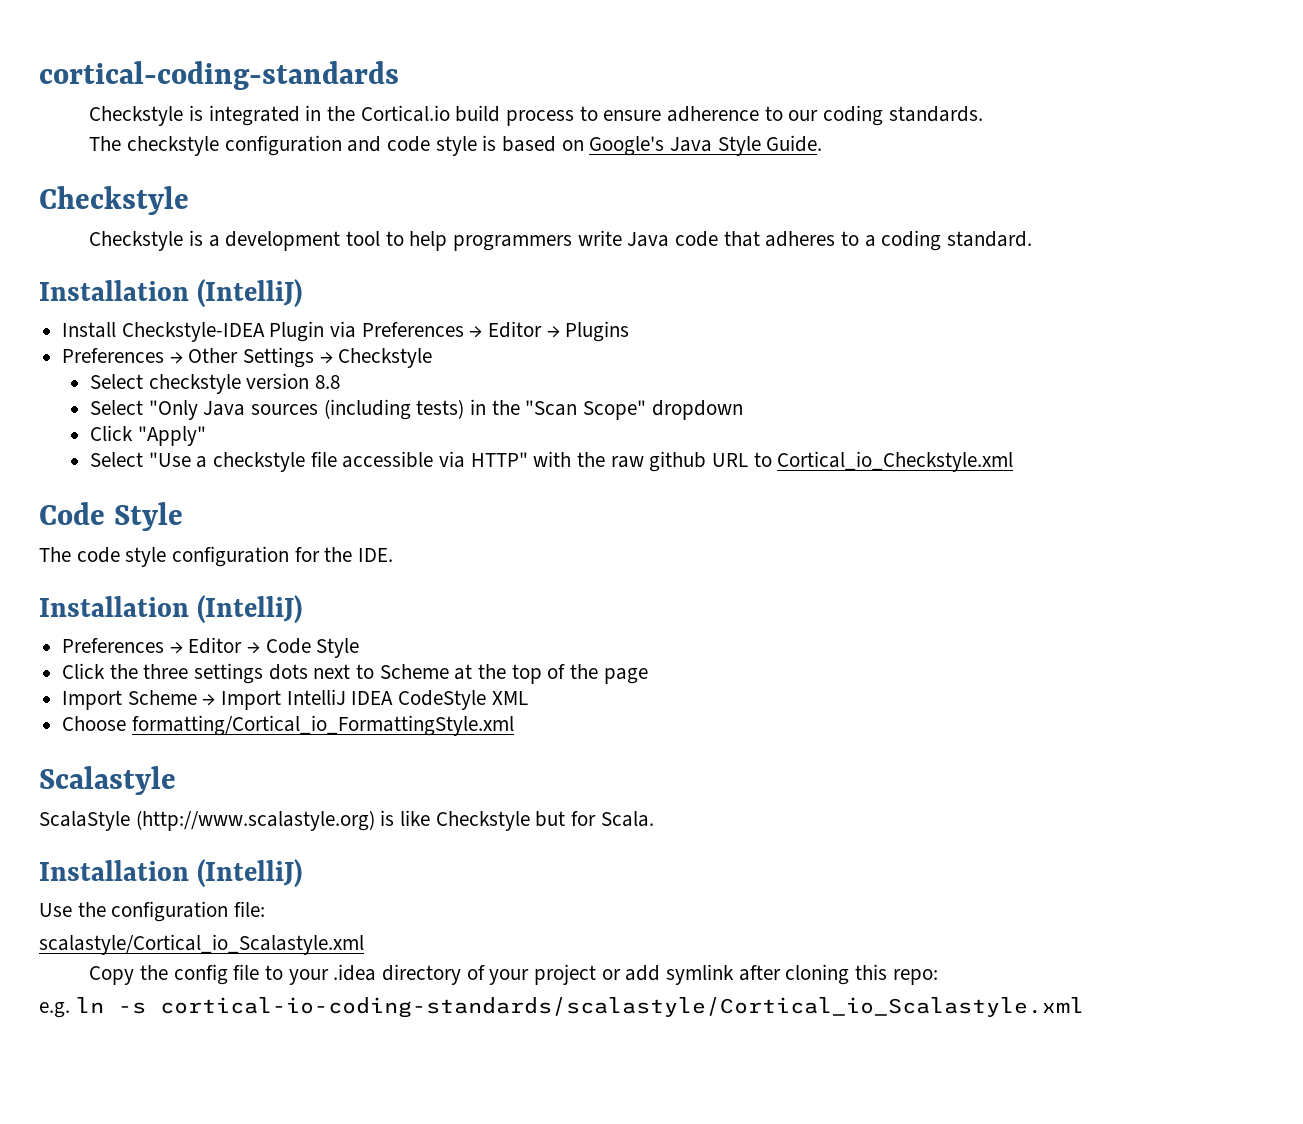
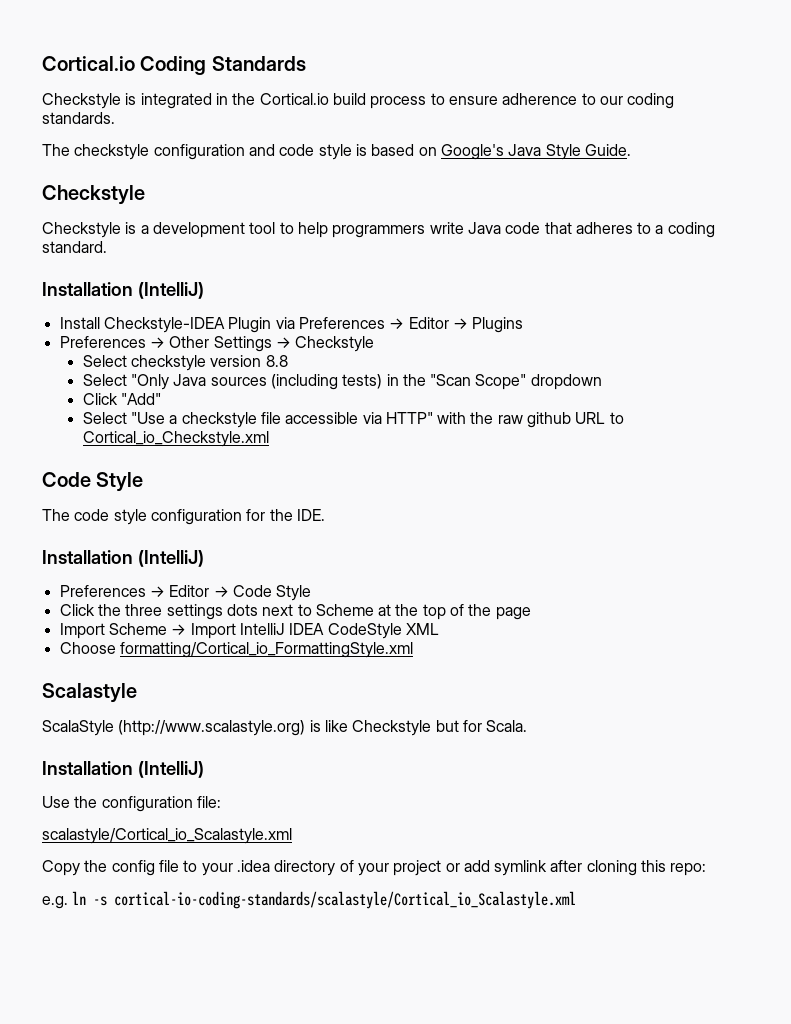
- cortical-coding-standards
+ Cortical.io Coding Standards
- Click "Apply"
+ Click "Add"

